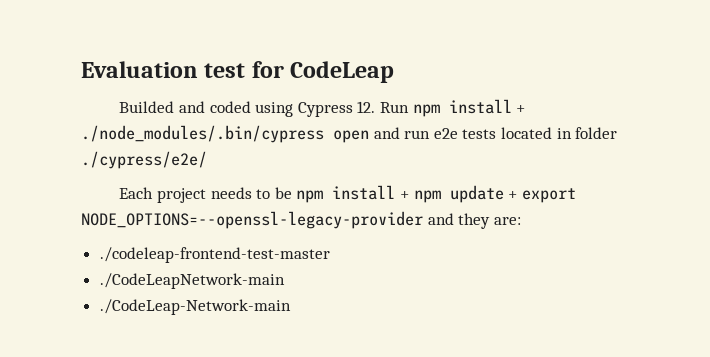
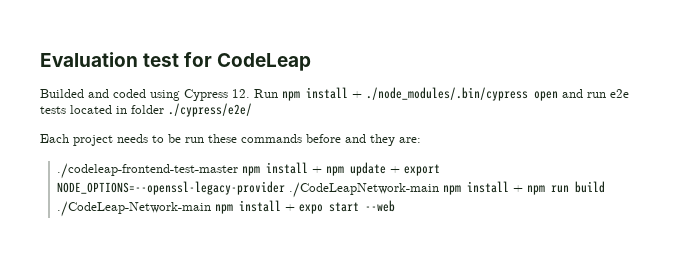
- Each project needs to be npm install + npm update + export NODE_OPTIONS=--openssl-legacy-provider and they are:
- ./codeleap-frontend-test-master
- ./CodeLeapNetwork-main
- ./CodeLeap-Network-main
+ Each project needs to be run these commands before and they are:
+ ./codeleap-frontend-test-master npm install + npm update + export NODE_OPTIONS=--openssl-legacy-provider ./CodeLeapNetwork-main npm install + npm run build ./CodeLeap-Network-main npm install + expo start --web

